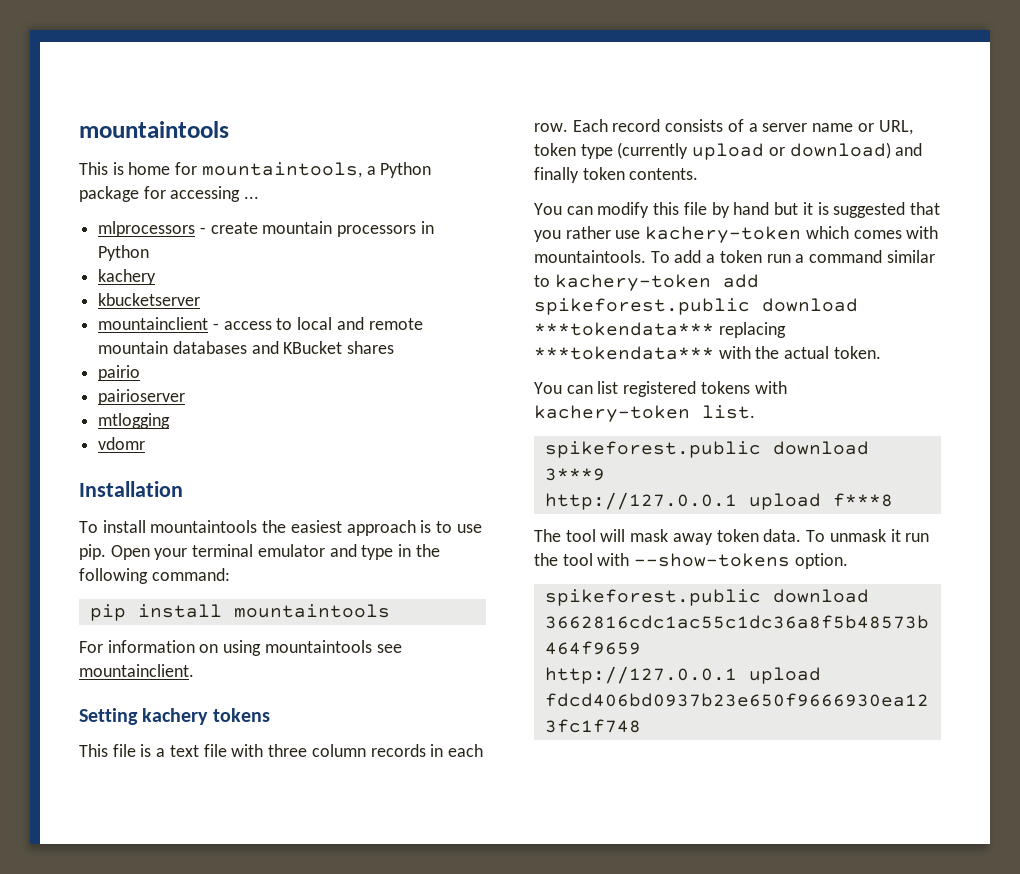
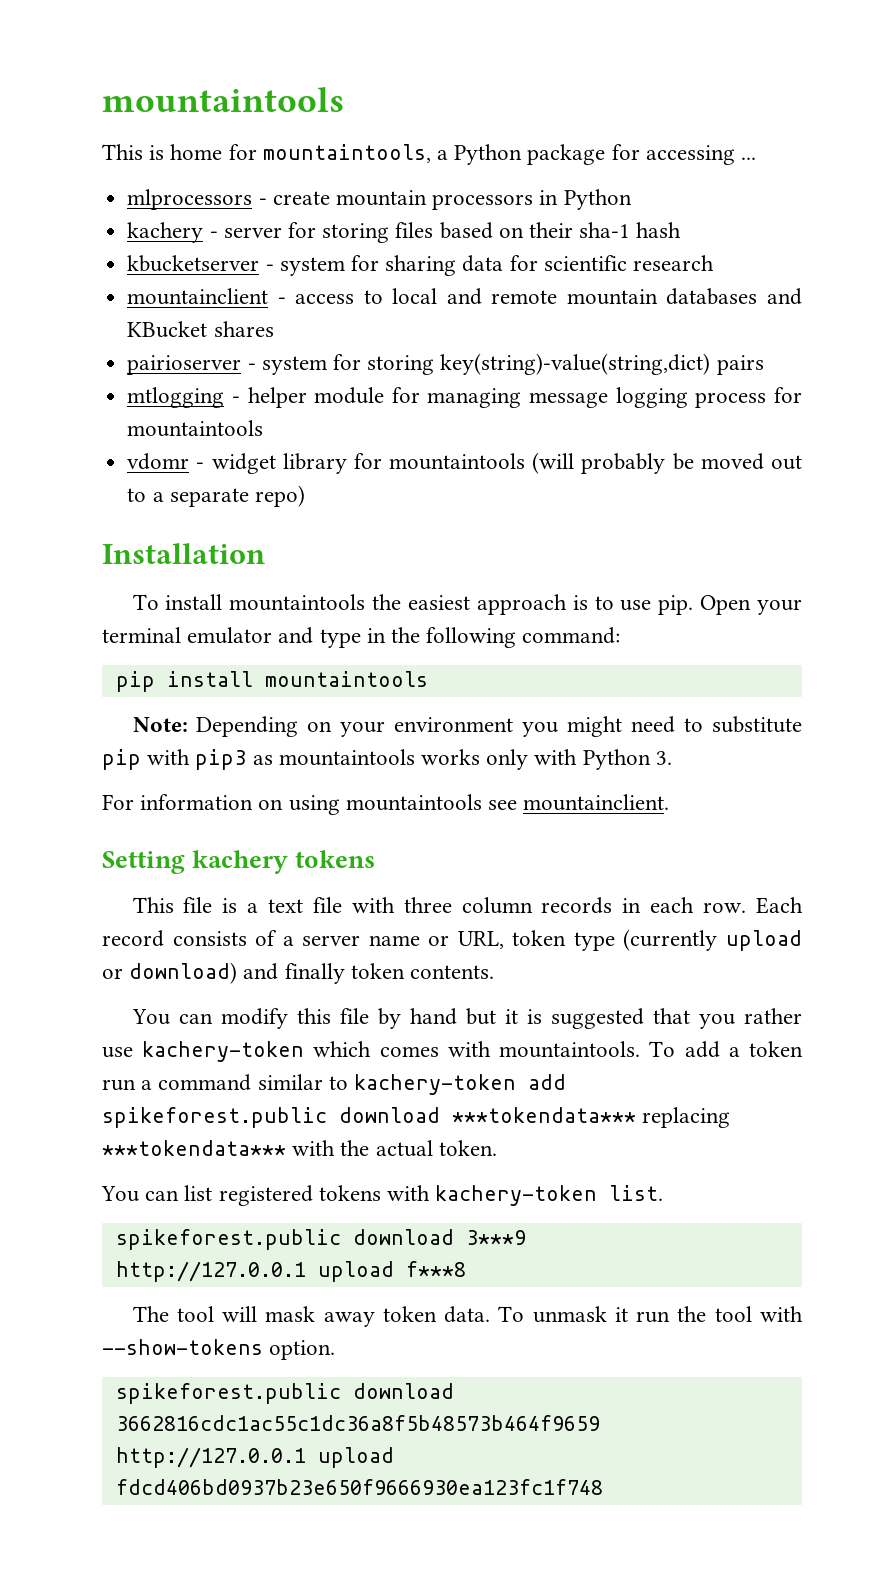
  mlprocessors - create mountain processors in Python
- kachery
- kbucketserver
+ kachery - server for storing files based on their sha-1 hash
+ kbucketserver - system for sharing data for scientific research
- pairio
- pairioserver
- mtlogging
- vdomr
+ pairioserver - system for storing key(string)-value(string,dict) pairs
+ mtlogging - helper module for managing message logging process for mountaintools
+ vdomr - widget library for mountaintools (will probably be moved out to a separate repo)
+ Note: Depending on your environment you might need to substitute pip with pip3 as mountaintools works only with Python 3.

